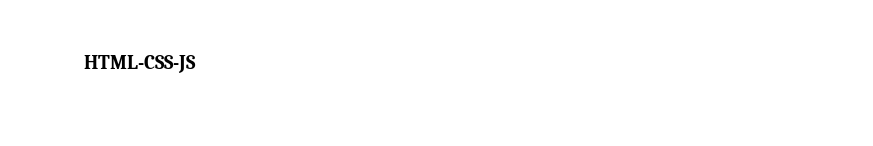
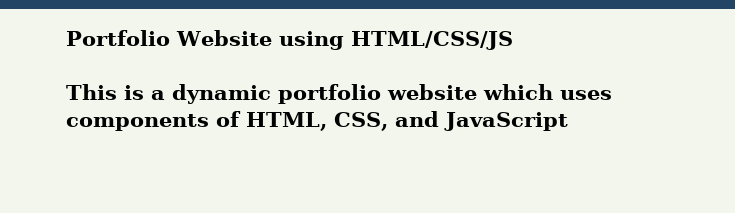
- HTML-CSS-JS
+ Portfolio Website using HTML/CSS/JS
+ This is a dynamic portfolio website which uses components of HTML, CSS, and JavaScript

